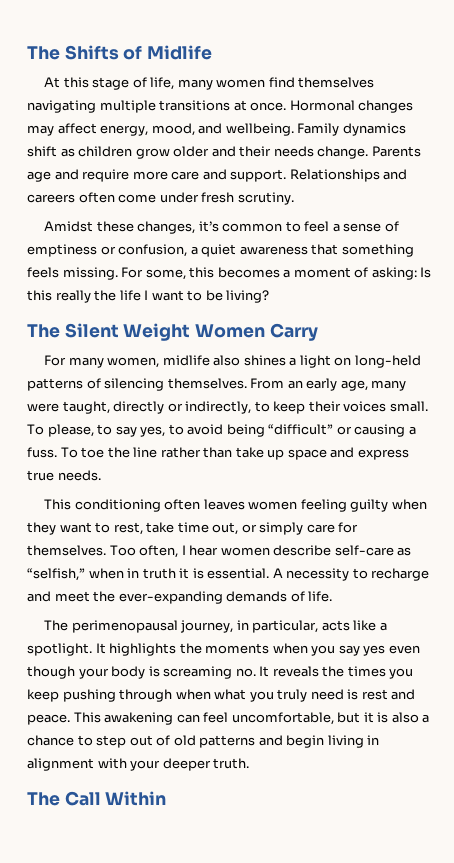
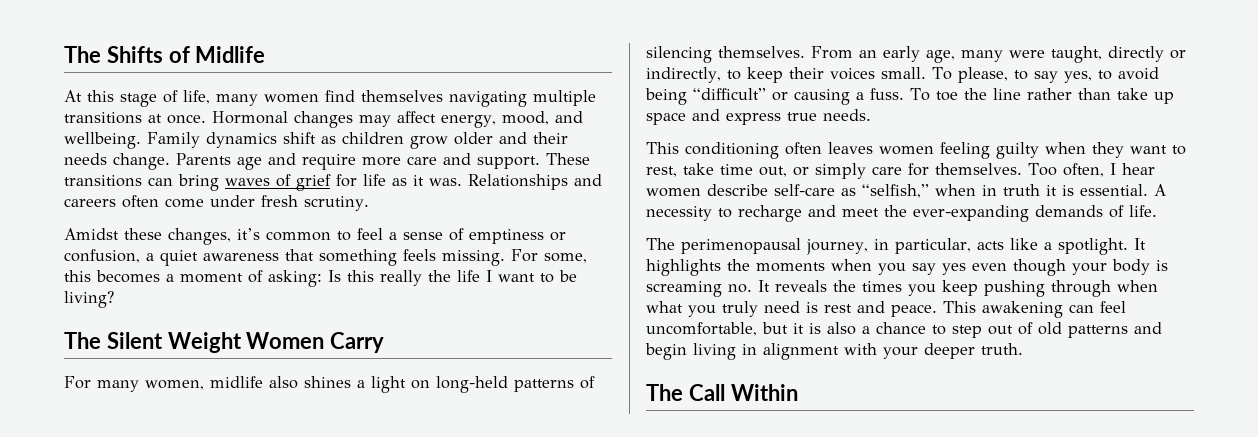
+ These transitions can bring waves of grief for life as it was.

